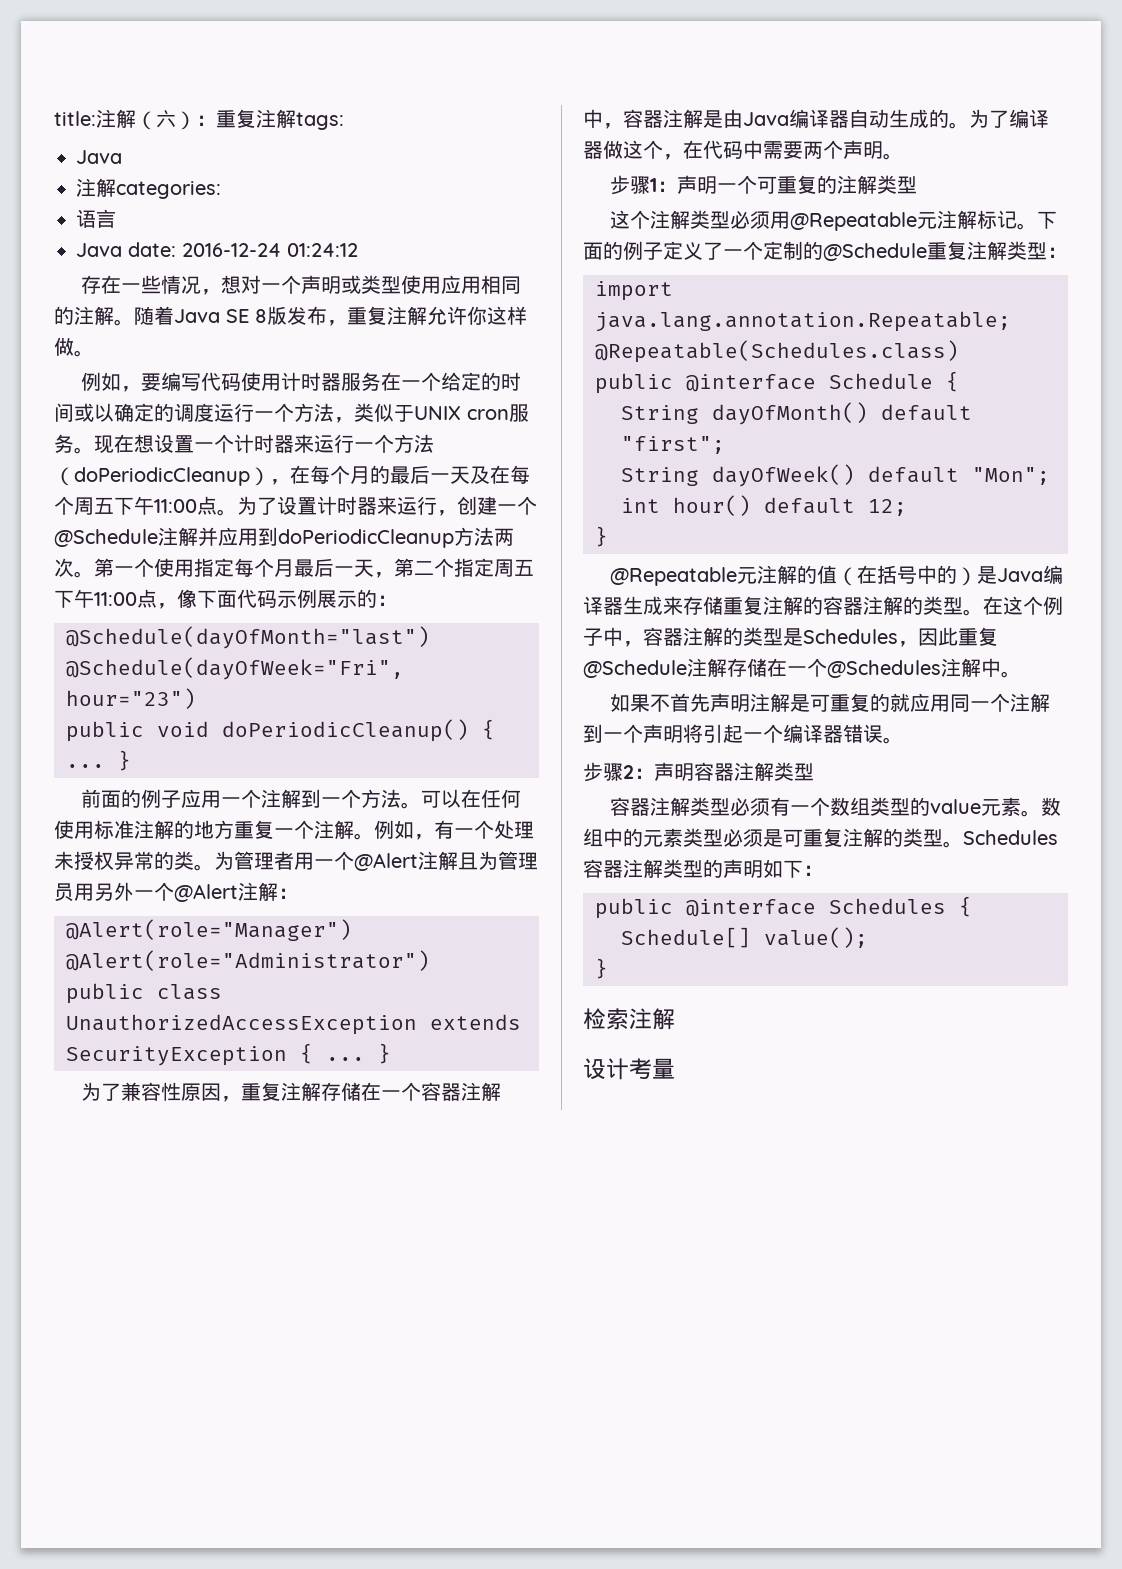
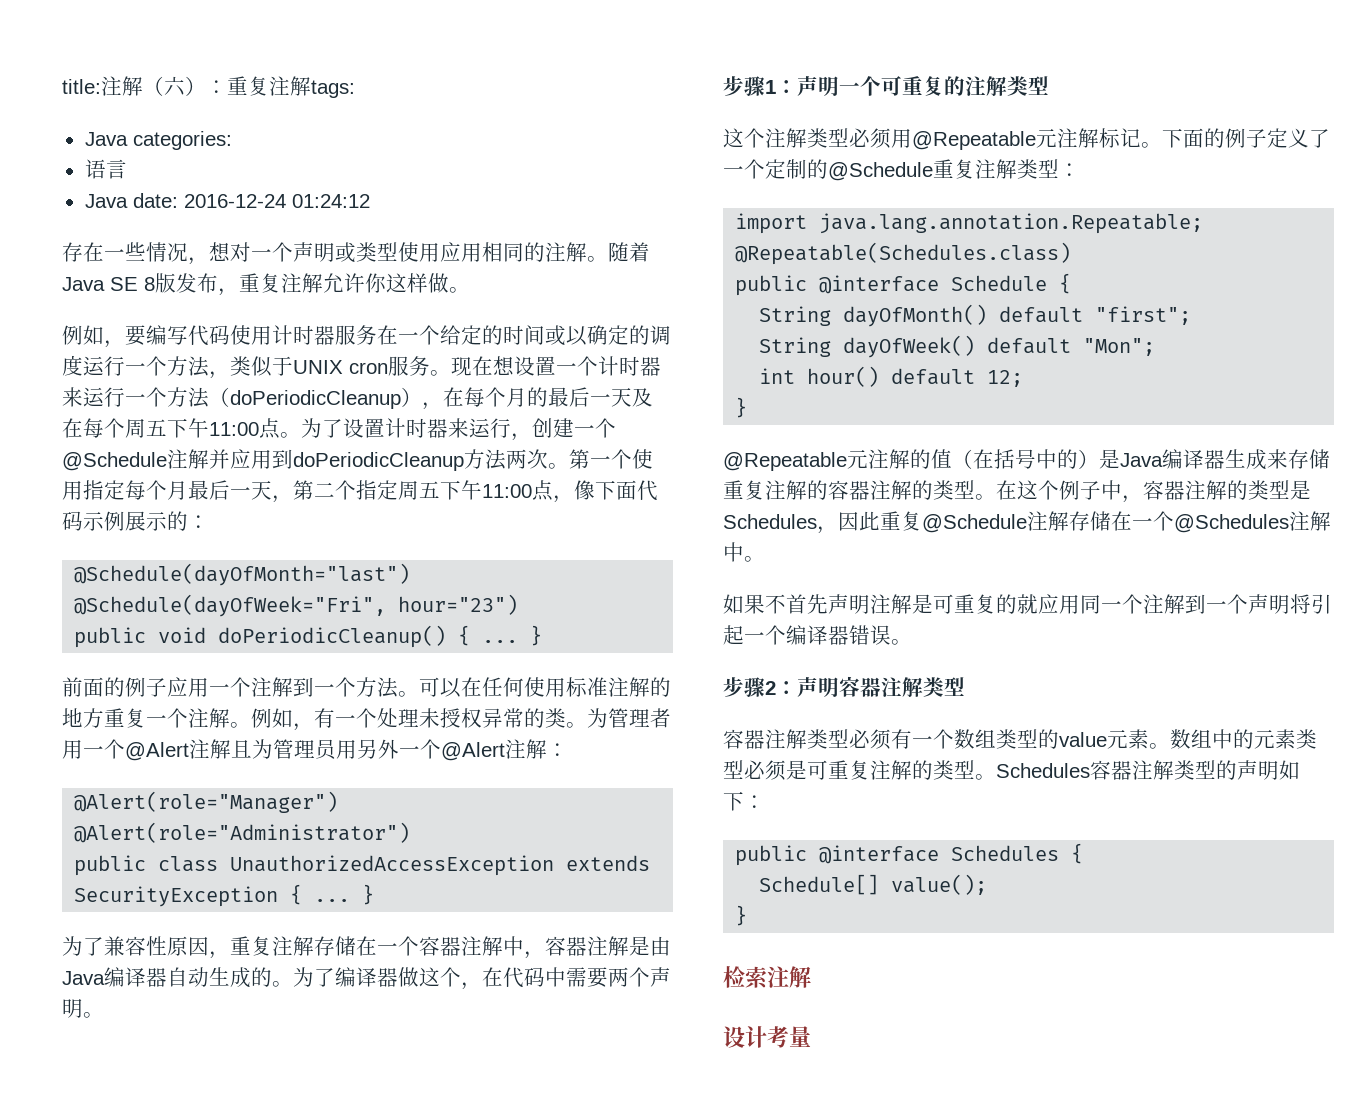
  title:注解（六）：重复注解tags:
- Java
- 注解categories:
+ Java categories:

